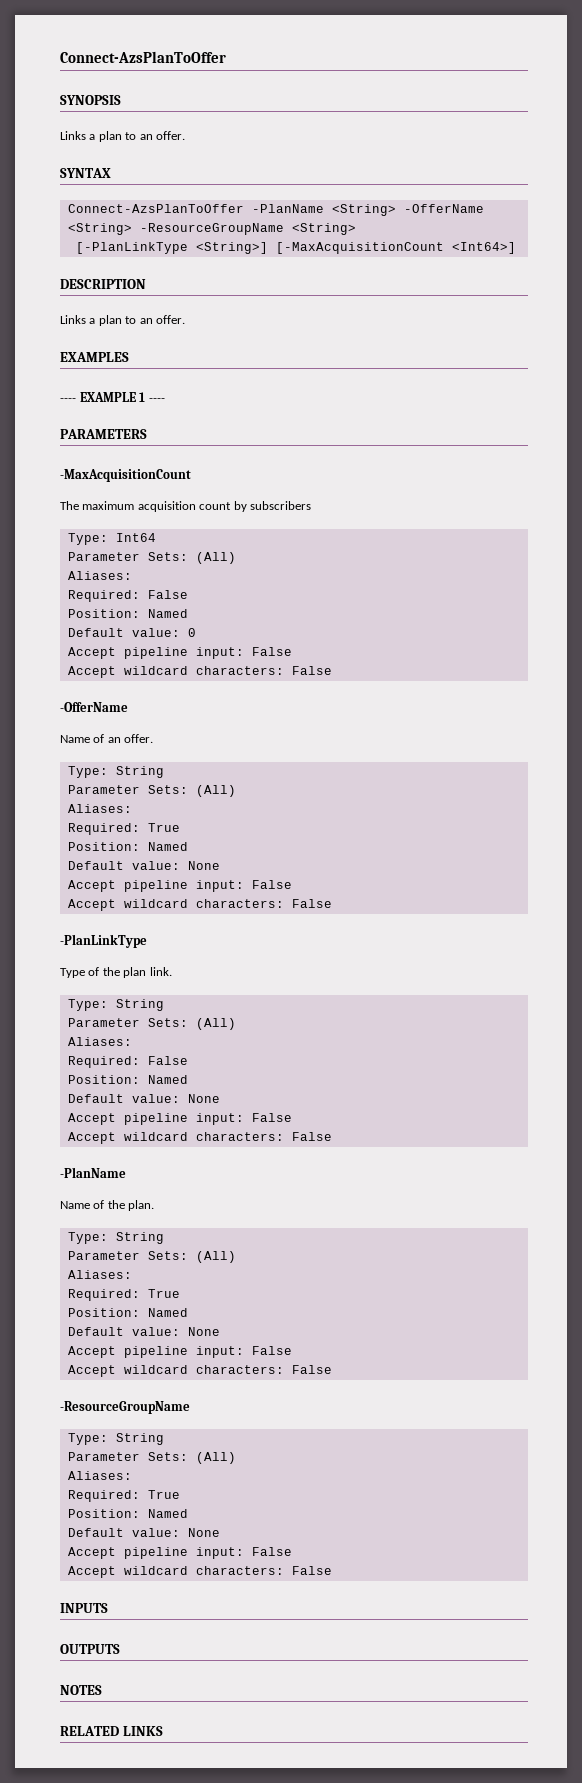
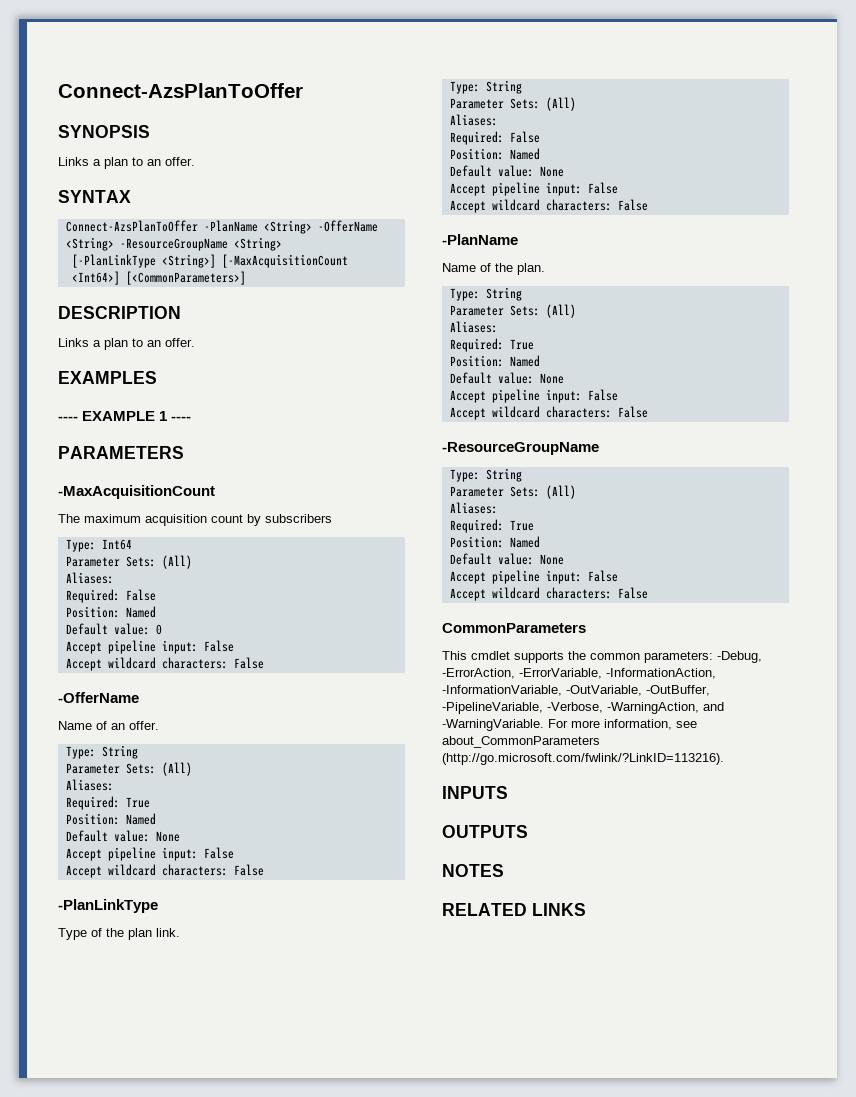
- [-PlanLinkType <String>] [-MaxAcquisitionCount <Int64>]
+ [-PlanLinkType <String>] [-MaxAcquisitionCount <Int64>] [<CommonParameters>]
+ CommonParameters
+ This cmdlet supports the common parameters: -Debug, -ErrorAction, -ErrorVariable, -InformationAction, -InformationVariable, -OutVariable, -OutBuffer, -PipelineVariable, -Verbose, -WarningAction, and -WarningVariable. For more information, see about_CommonParameters (http://go.microsoft.com/fwlink/?LinkID=113216).

